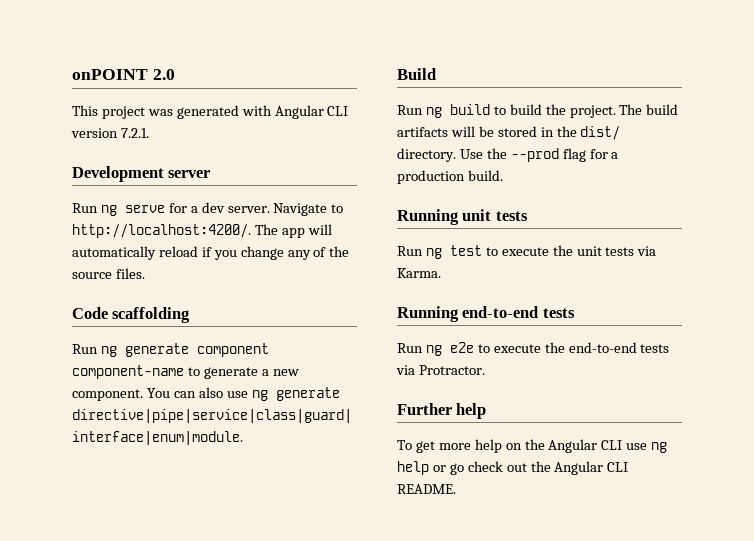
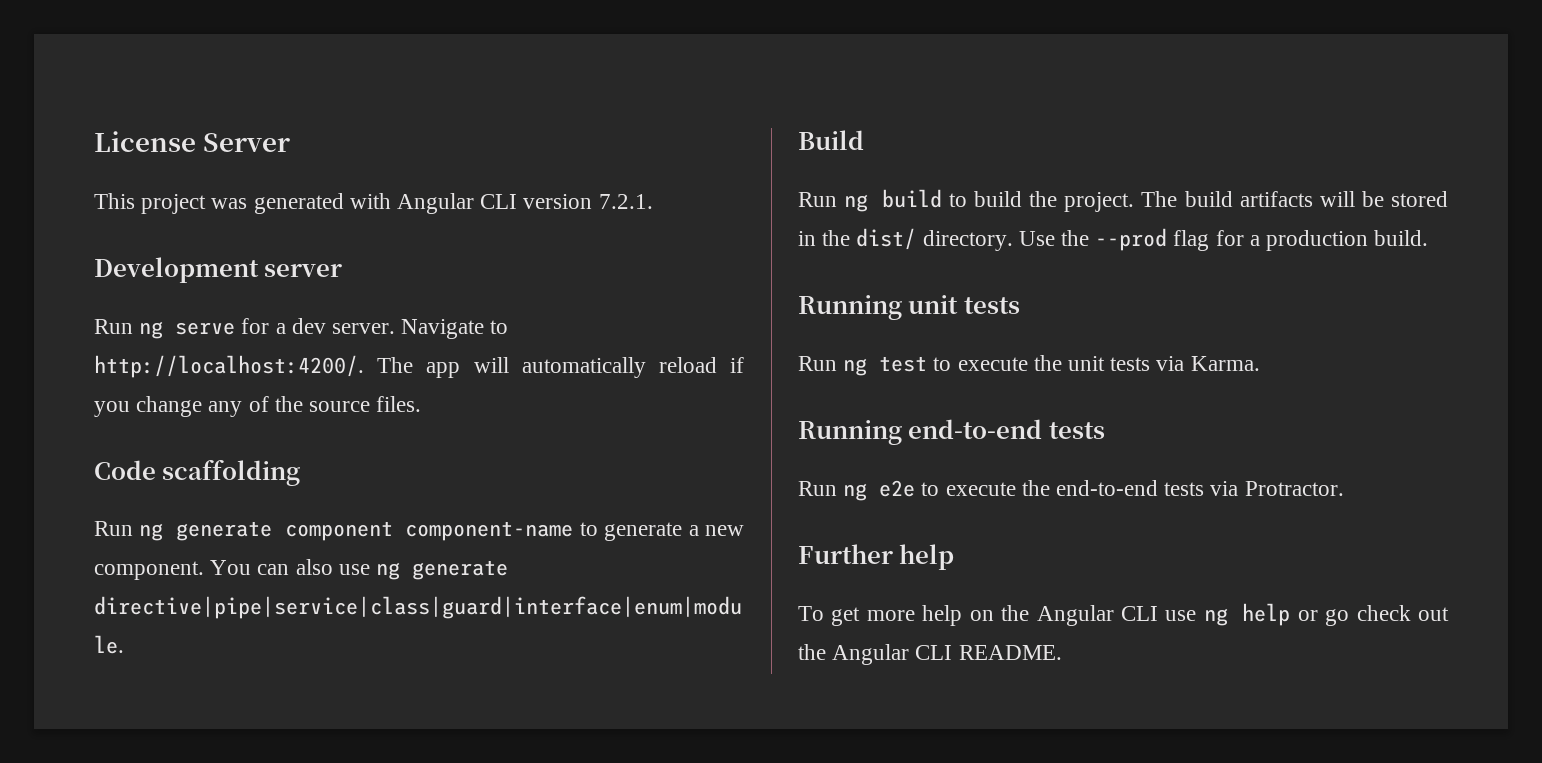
- onPOINT 2.0
+ License Server

